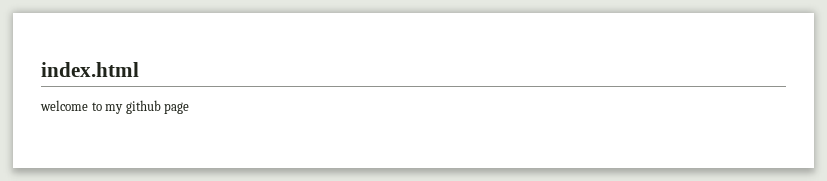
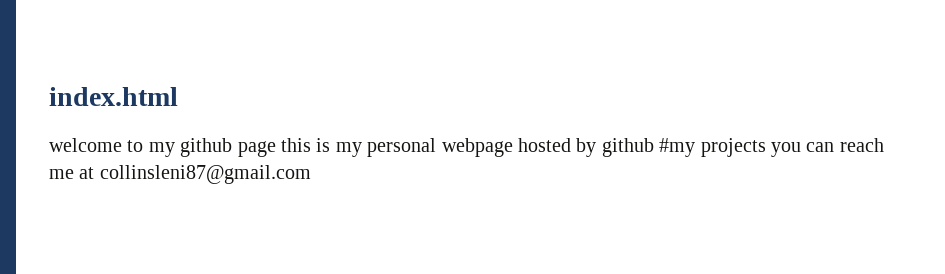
- welcome to my github page
+ welcome to my github page this is my personal webpage hosted by github #my projects you can reach me at collinsleni87@gmail.com

